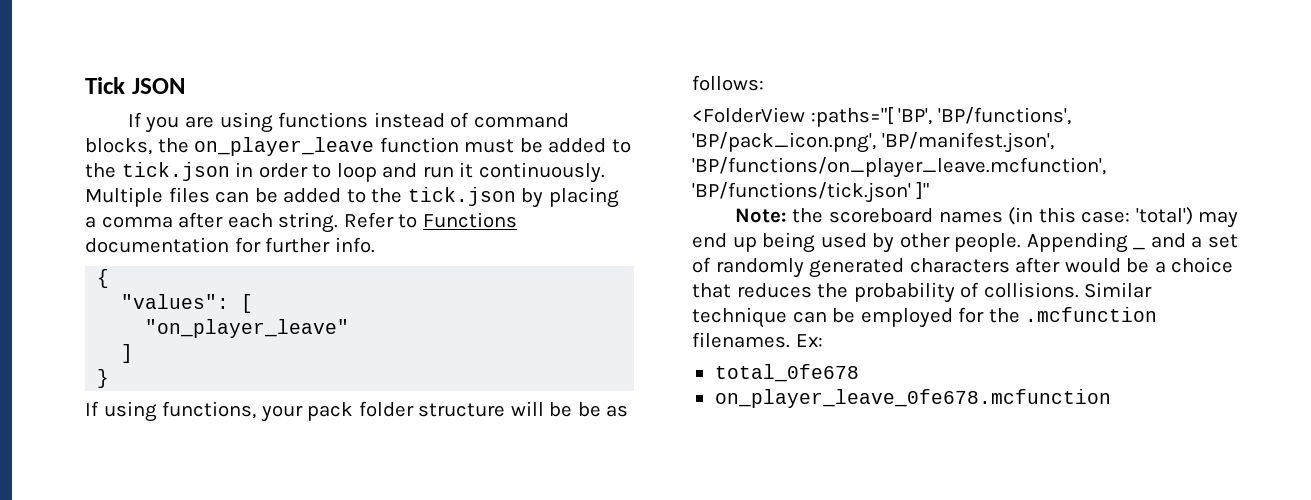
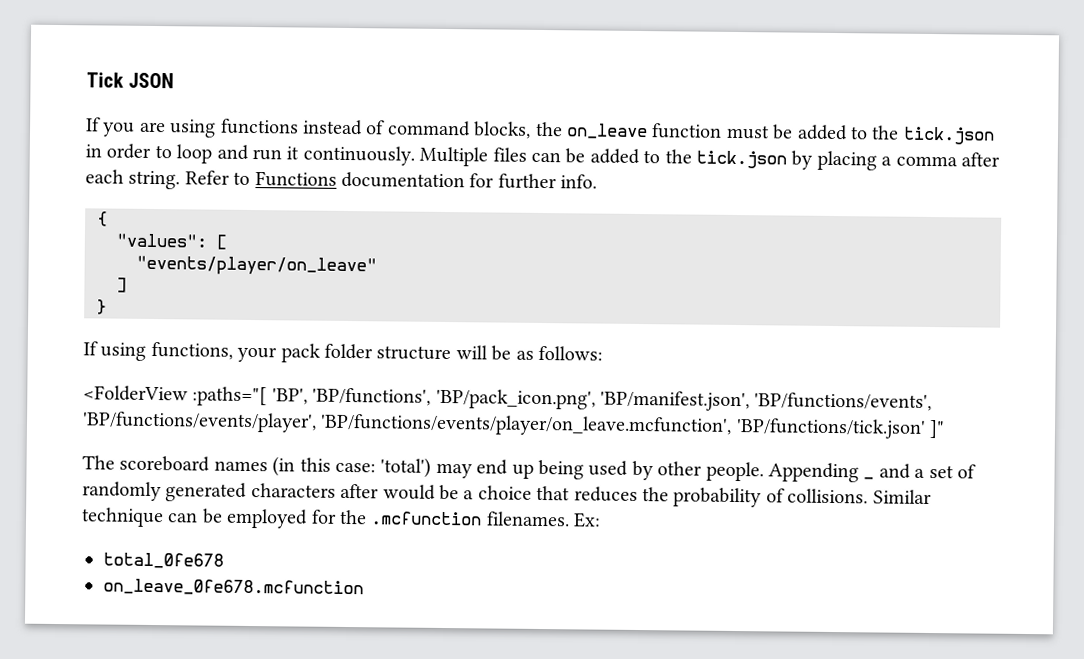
- If you are using functions instead of command blocks, the on_player_leave function must be added to the tick.json in order to loop and run it continuously.
+ If you are using functions instead of command blocks, the on_leave function must be added to the tick.json in order to loop and run it continuously.
- "on_player_leave"
+ "events/player/on_leave"
- If using functions, your pack folder structure will be be as follows:
+ If using functions, your pack folder structure will be as follows:
- <FolderView :paths="[ 'BP', 'BP/functions', 'BP/pack_icon.png', 'BP/manifest.json', 'BP/functions/on_player_leave.mcfunction', 'BP/functions/tick.json' ]"
+ <FolderView :paths="[ 'BP', 'BP/functions', 'BP/pack_icon.png', 'BP/manifest.json', 'BP/functions/events', 'BP/functions/events/player', 'BP/functions/events/player/on_leave.mcfunction', 'BP/functions/tick.json' ]"
- Note: the scoreboard names (in this case: 'total') may end up being used by other people.
+ The scoreboard names (in this case: 'total') may end up being used by other people.
- on_player_leave_0fe678.mcfunction
+ on_leave_0fe678.mcfunction

